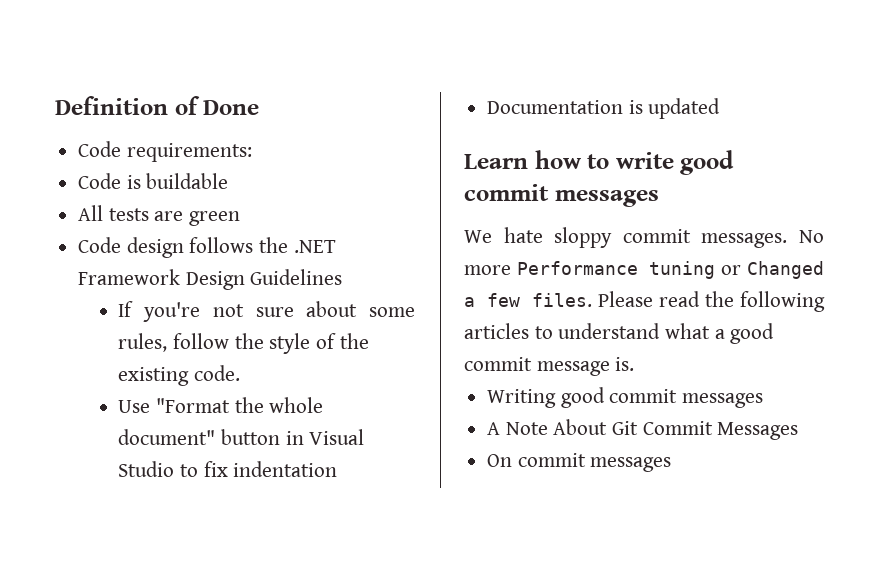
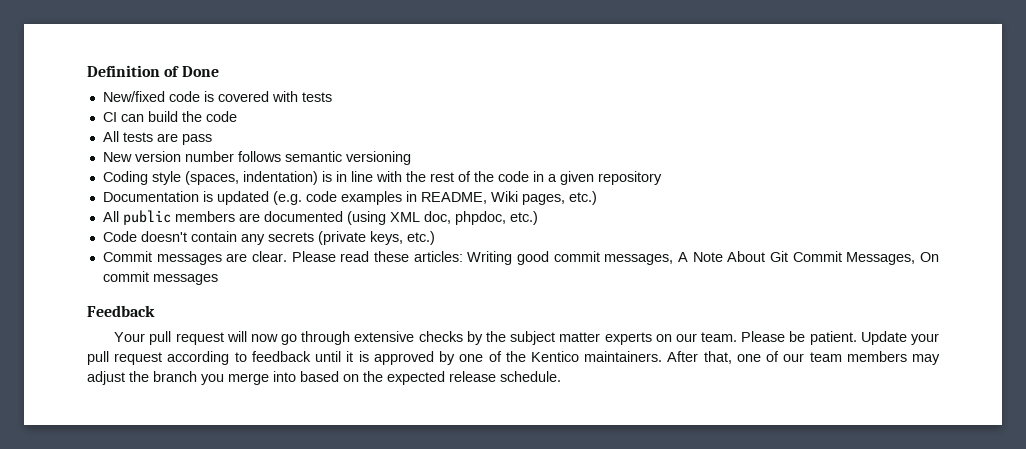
- Code requirements:
- Code is buildable
- All tests are green
- Code design follows the .NET Framework Design Guidelines
- If you're not sure about some rules, follow the style of the existing code.
- Use "Format the whole document" button in Visual Studio to fix indentation
- Documentation is updated
- Learn how to write good commit messages
- We hate sloppy commit messages. No more Performance tuning or Changed a few files. Please read the following articles to understand what a good commit message is.
- Writing good commit messages
- A Note About Git Commit Messages
- On commit messages
+ New/fixed code is covered with tests
+ CI can build the code
+ All tests are pass
+ New version number follows semantic versioning
+ Coding style (spaces, indentation) is in line with the rest of the code in a given repository
+ Documentation is updated (e.g. code examples in README, Wiki pages, etc.)
+ All public members are documented (using XML doc, phpdoc, etc.)
+ Code doesn't contain any secrets (private keys, etc.)
+ Commit messages are clear. Please read these articles: Writing good commit messages, A Note About Git Commit Messages, On commit messages
+ Feedback
+ Your pull request will now go through extensive checks by the subject matter experts on our team. Please be patient. Update your pull request according to feedback until it is approved by one of the Kentico maintainers. After that, one of our team members may adjust the branch you merge into based on the expected release schedule.

